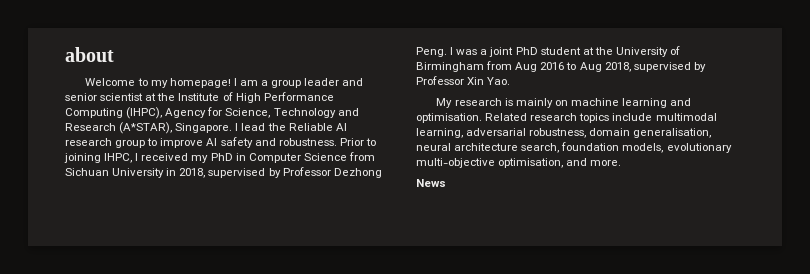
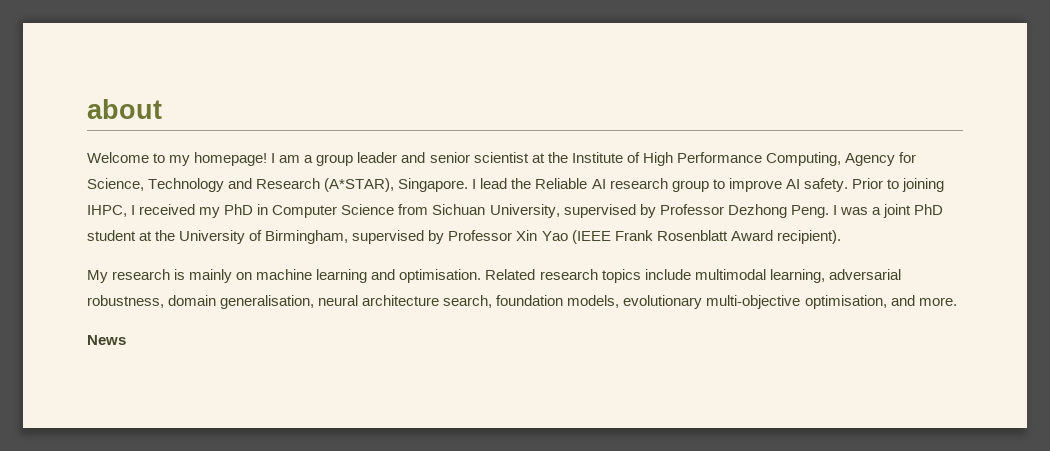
- I am a group leader and senior scientist at the Institute of High Performance Computing (IHPC), Agency for Science, Technology and Research (A*STAR), Singapore.
+ I am a group leader and senior scientist at the Institute of High Performance Computing, Agency for Science, Technology and Research (A*STAR), Singapore.
- I lead the Reliable AI research group to improve AI safety and robustness.
+ I lead the Reliable AI research group to improve AI safety.
- Prior to joining IHPC, I received my PhD in Computer Science from Sichuan University in 2018, supervised by Professor Dezhong Peng.
+ Prior to joining IHPC, I received my PhD in Computer Science from Sichuan University, supervised by Professor Dezhong Peng.
- I was a joint PhD student at the University of Birmingham from Aug 2016 to Aug 2018, supervised by Professor Xin Yao.
+ I was a joint PhD student at the University of Birmingham, supervised by Professor Xin Yao (IEEE Frank Rosenblatt Award recipient).

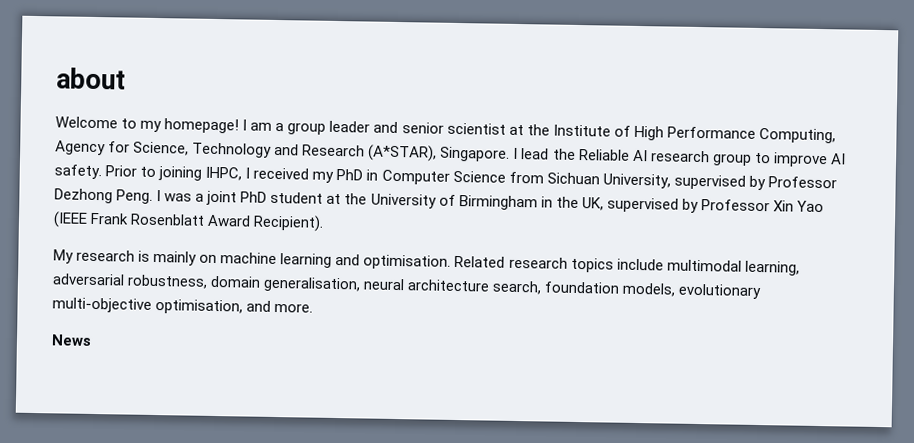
- I was a joint PhD student at the University of Birmingham, supervised by Professor Xin Yao (IEEE Frank Rosenblatt Award recipient).
+ I was a joint PhD student at the University of Birmingham in the UK, supervised by Professor Xin Yao (IEEE Frank Rosenblatt Award Recipient).

